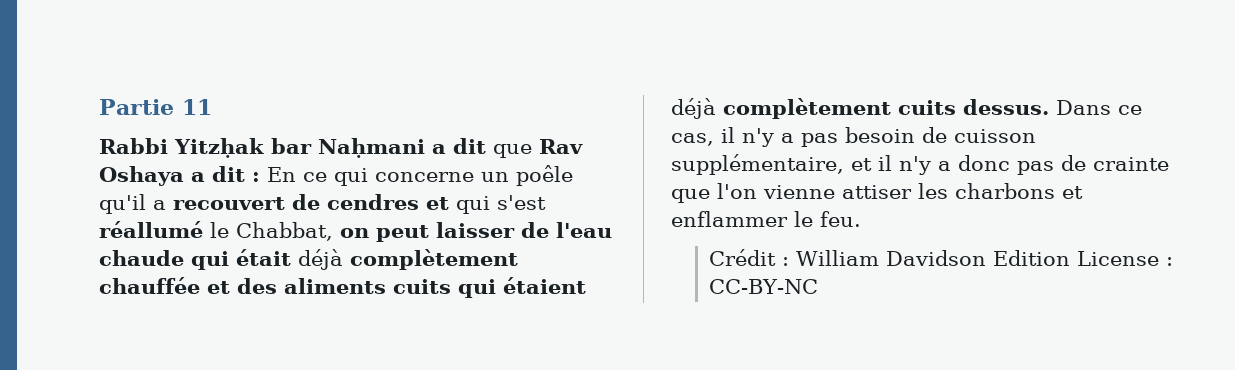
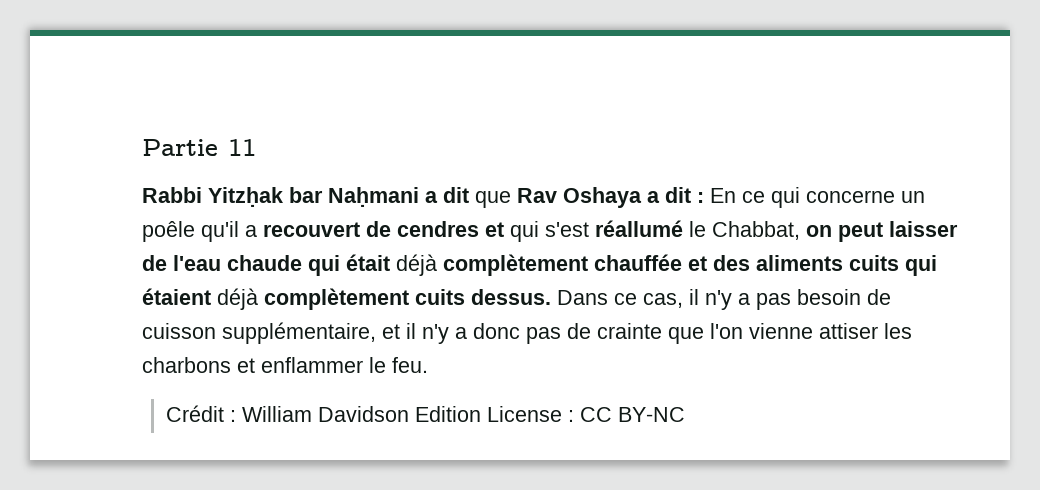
- Crédit : William Davidson Edition License : CC-BY-NC
+ Crédit : William Davidson Edition License : CC BY-NC

